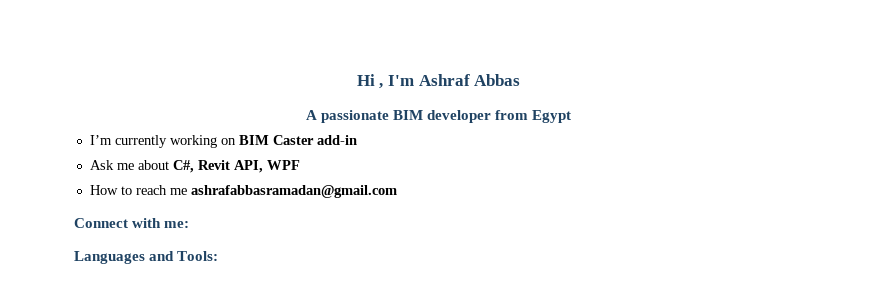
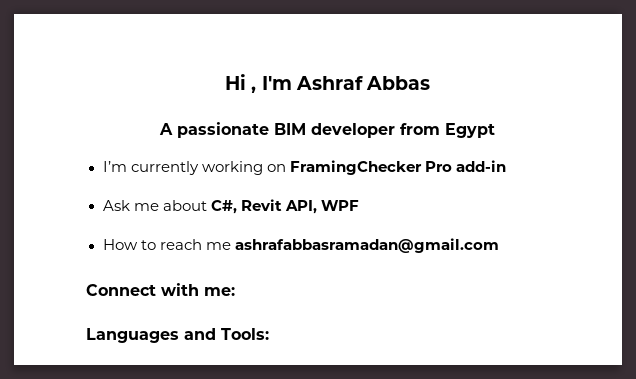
- I’m currently working on BIM Caster add-in
+ I’m currently working on FramingChecker Pro add-in

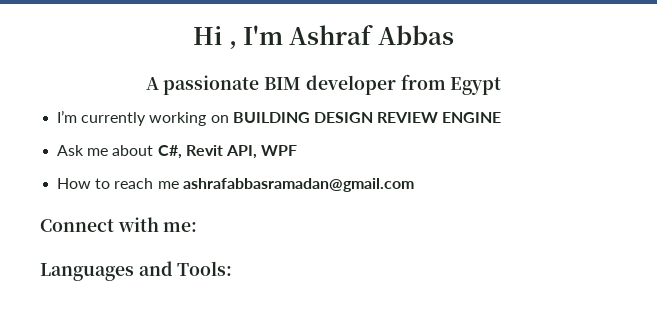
- I’m currently working on FramingChecker Pro add-in
+ I’m currently working on BUILDING DESIGN REVIEW ENGINE

